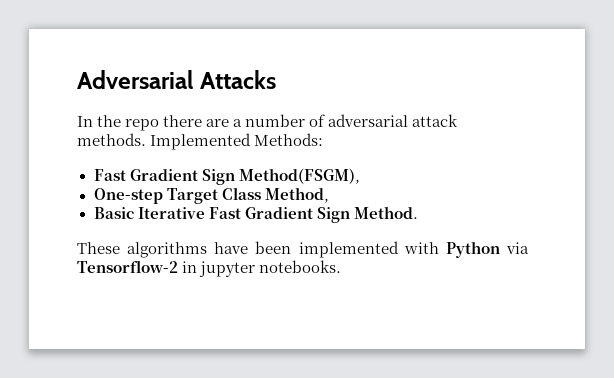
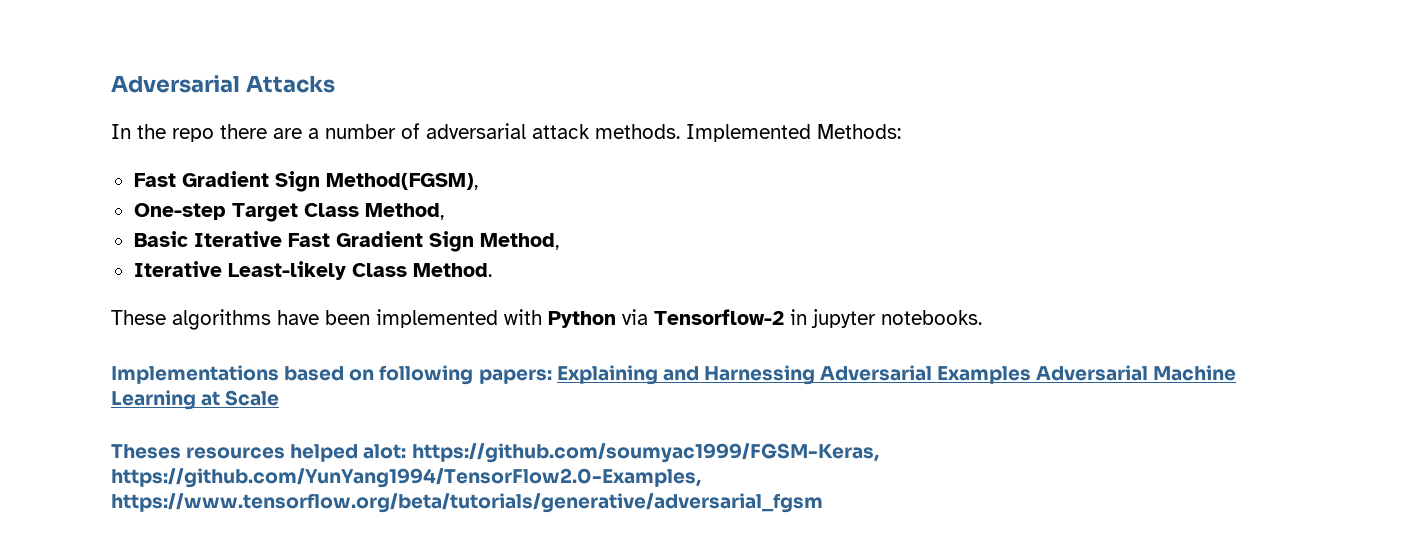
- Fast Gradient Sign Method(FSGM),
+ Fast Gradient Sign Method(FGSM),
- Basic Iterative Fast Gradient Sign Method.
+ Basic Iterative Fast Gradient Sign Method,
+ Iterative Least-likely Class Method.
+ Implementations based on following papers: Explaining and Harnessing Adversarial Examples Adversarial Machine Learning at Scale
+ Theses resources helped alot: https://github.com/soumyac1999/FGSM-Keras, https://github.com/YunYang1994/TensorFlow2.0-Examples, https://www.tensorflow.org/beta/tutorials/generative/adversarial_fgsm

